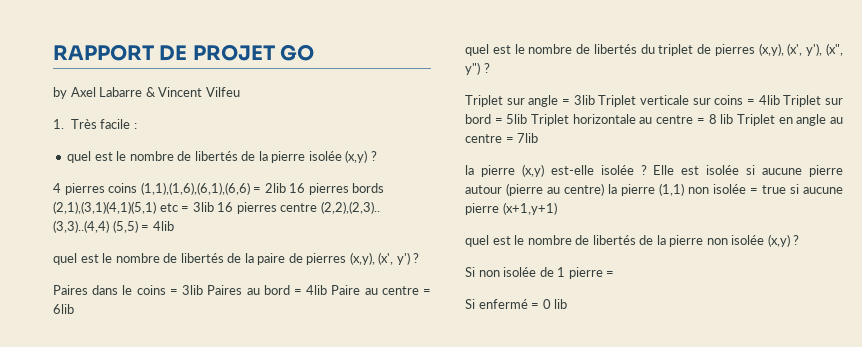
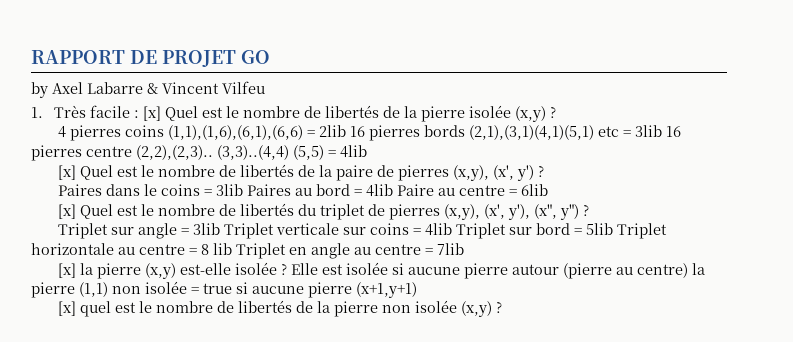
- 1. Très facile :
- quel est le nombre de libertés de la pierre isolée (x,y) ?
+ 1. Très facile : [x] Quel est le nombre de libertés de la pierre isolée (x,y) ?
- quel est le nombre de libertés de la paire de pierres (x,y), (x', y') ?
+ [x] Quel est le nombre de libertés de la paire de pierres (x,y), (x', y') ?
- quel est le nombre de libertés du triplet de pierres (x,y), (x', y'), (x", y") ?
+ [x] Quel est le nombre de libertés du triplet de pierres (x,y), (x', y'), (x", y") ?
- la pierre (x,y) est-elle isolée ?
+ [x] la pierre (x,y) est-elle isolée ?
- quel est le nombre de libertés de la pierre non isolée (x,y) ?
+ [x] quel est le nombre de libertés de la pierre non isolée (x,y) ?
- Si non isolée de 1 pierre =
- Si enfermé = 0 lib

